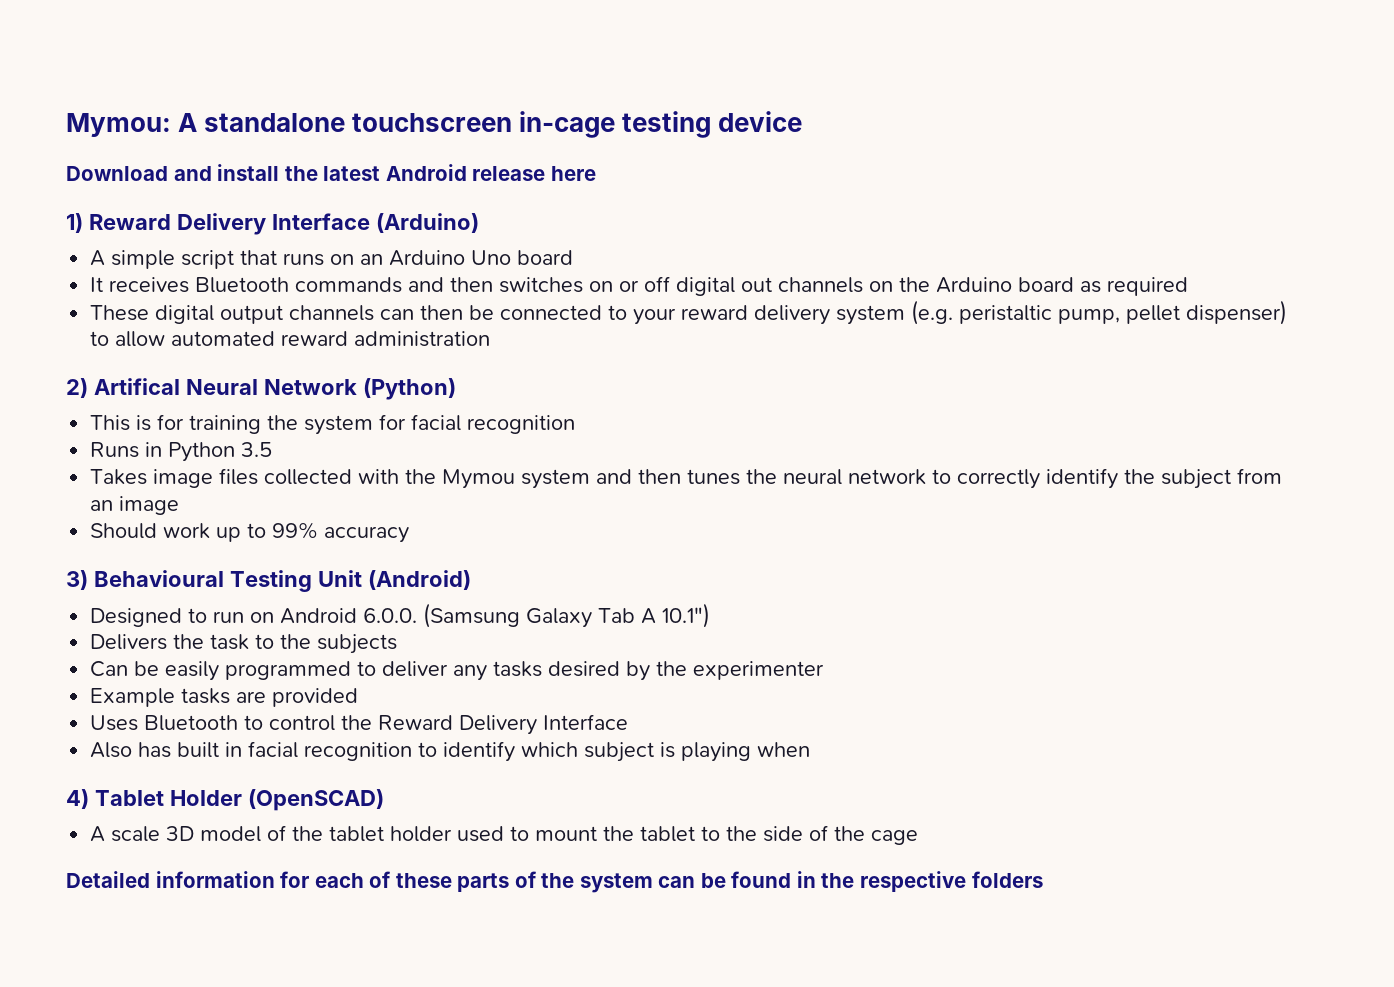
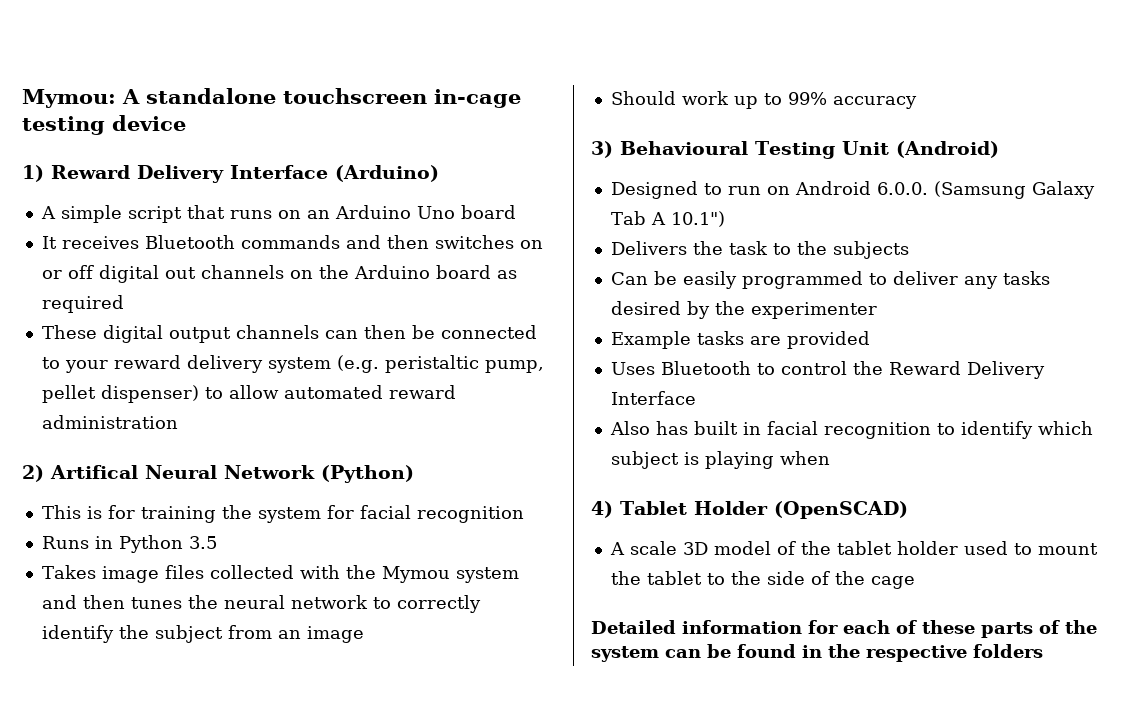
- Download and install the latest Android release here

